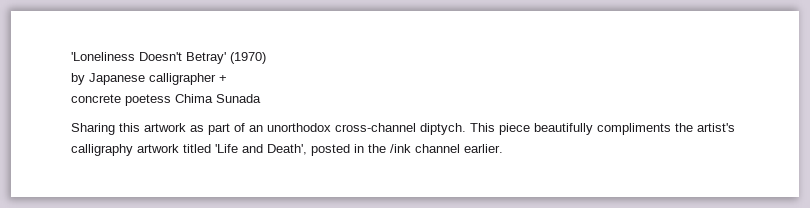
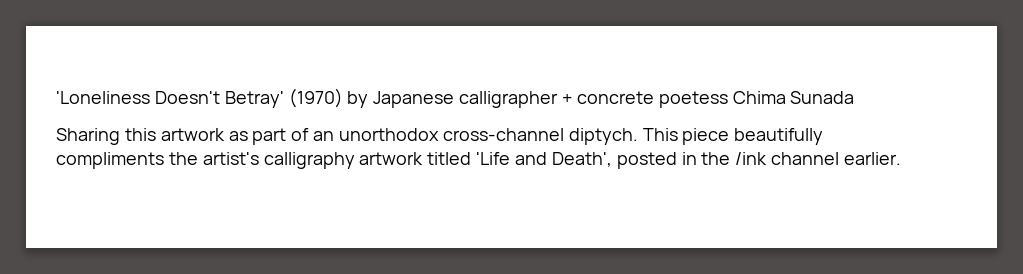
- 'Loneliness Doesn't Betray' (1970)
- by Japanese calligrapher +
- concrete poetess Chima Sunada
+ 'Loneliness Doesn't Betray' (1970) by Japanese calligrapher + concrete poetess Chima Sunada

